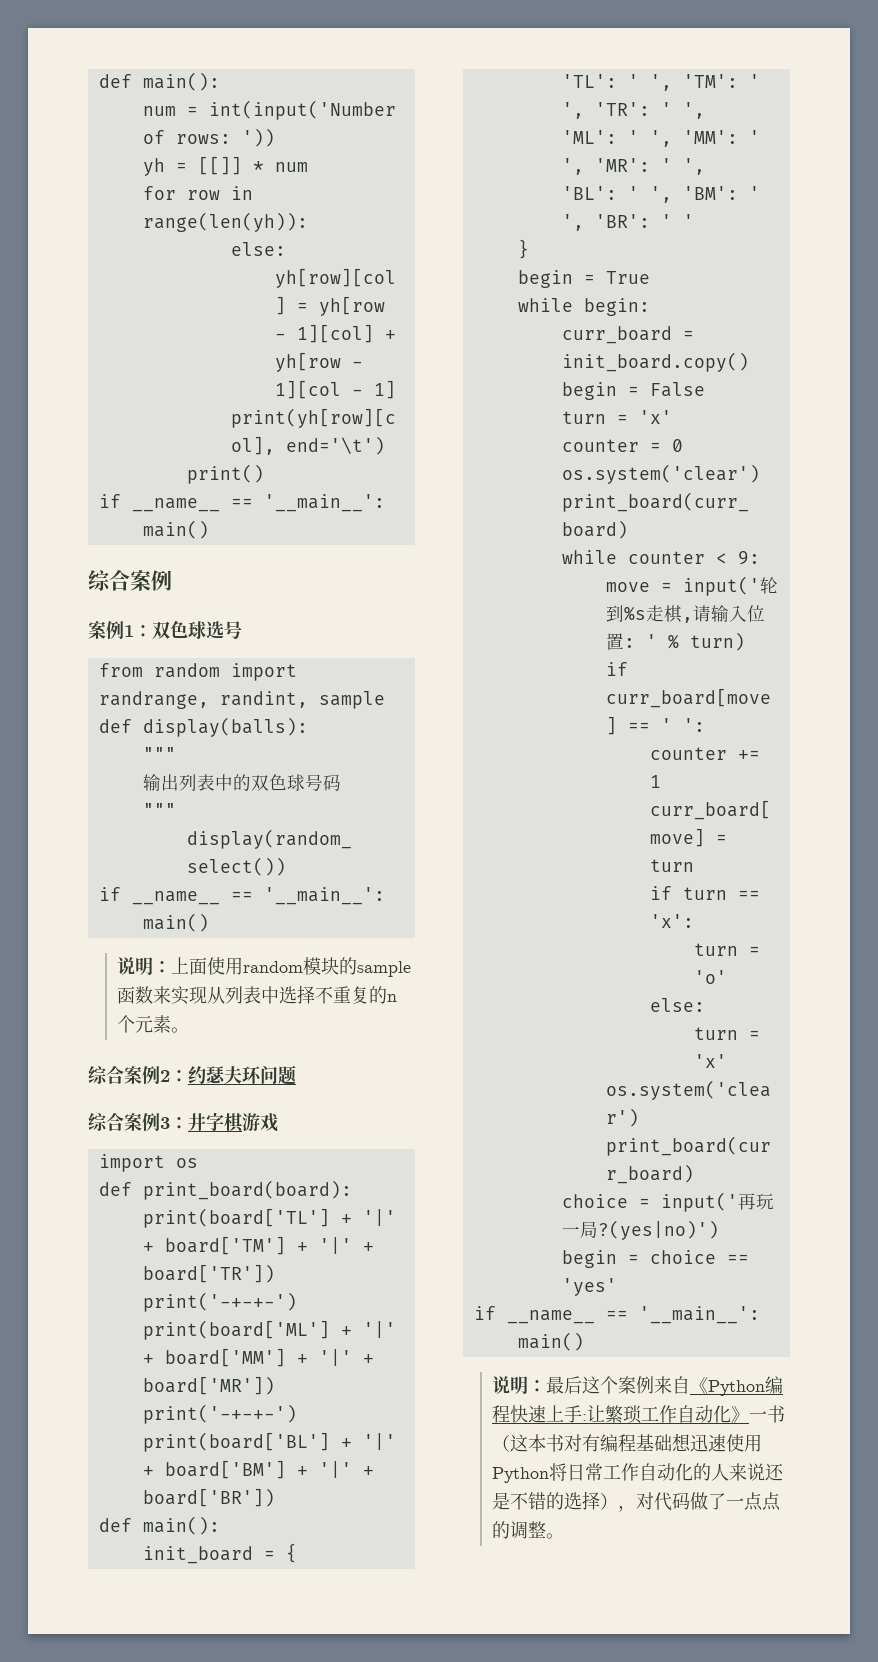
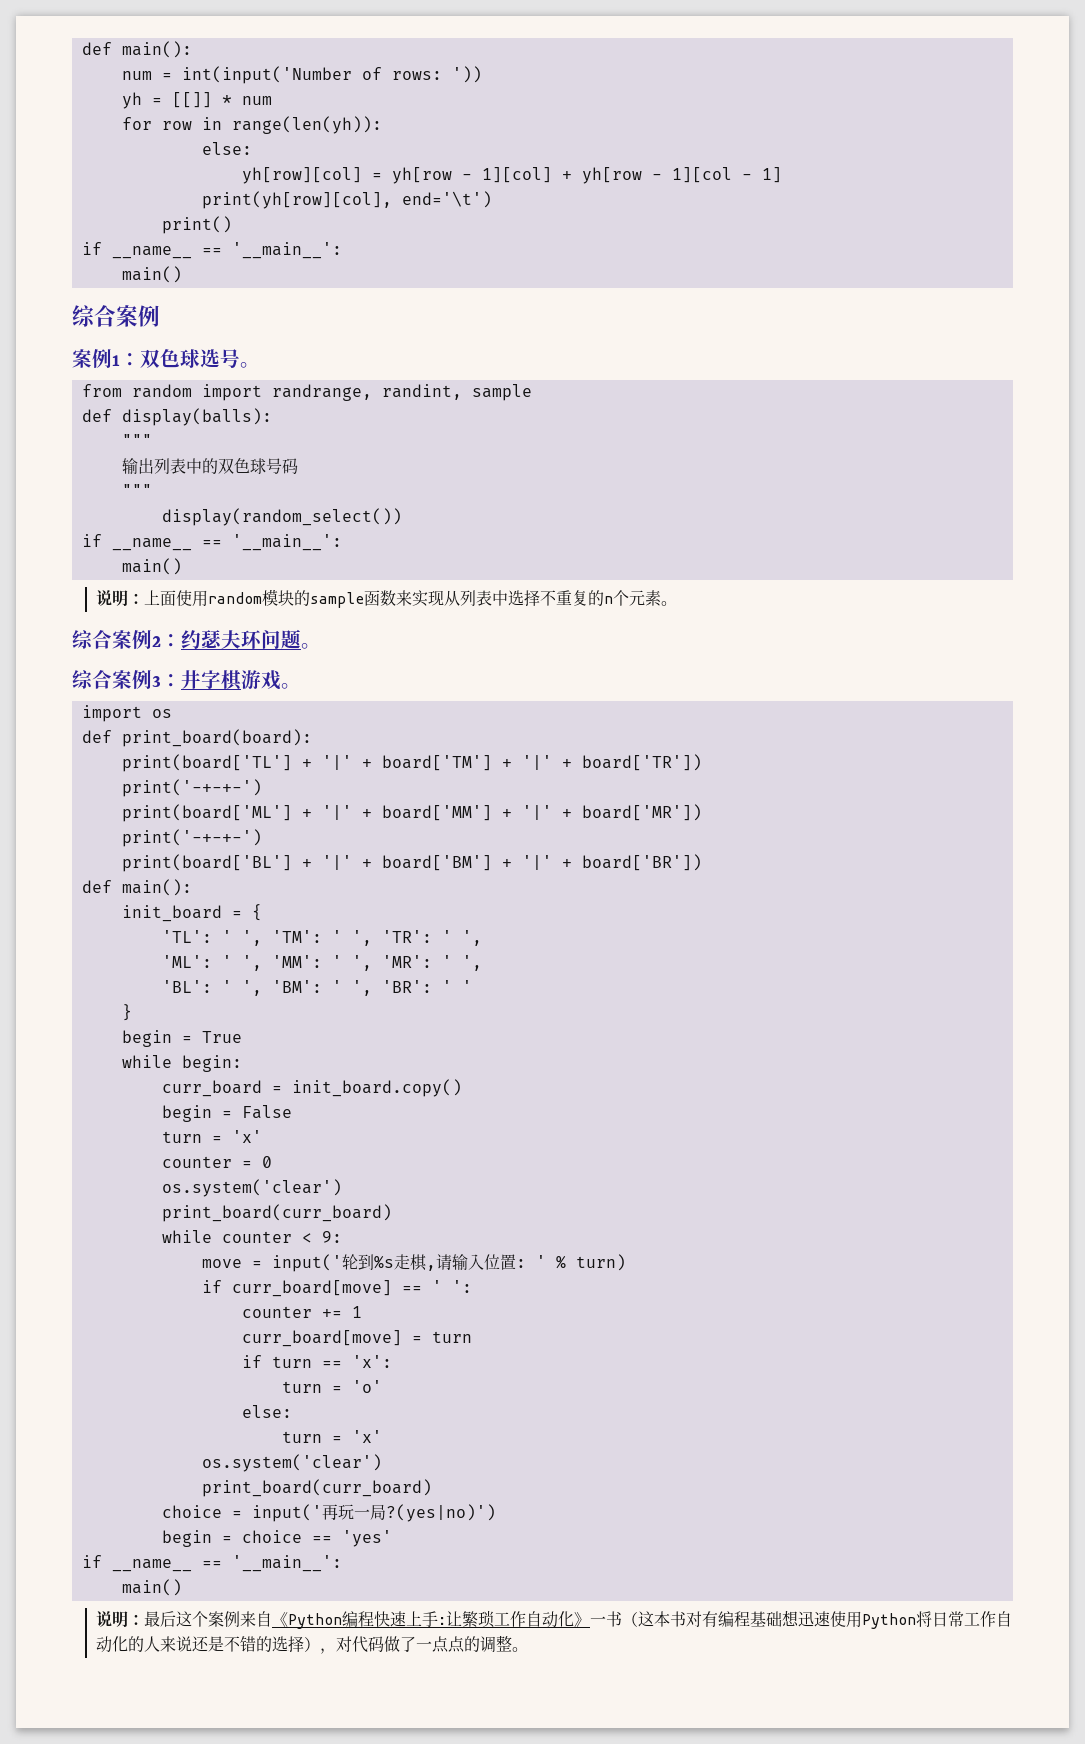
- 案例1：双色球选号
+ 案例1：双色球选号。
- 综合案例2：约瑟夫环问题
+ 综合案例2：约瑟夫环问题。
- 综合案例3：井字棋游戏
+ 综合案例3：井字棋游戏。

